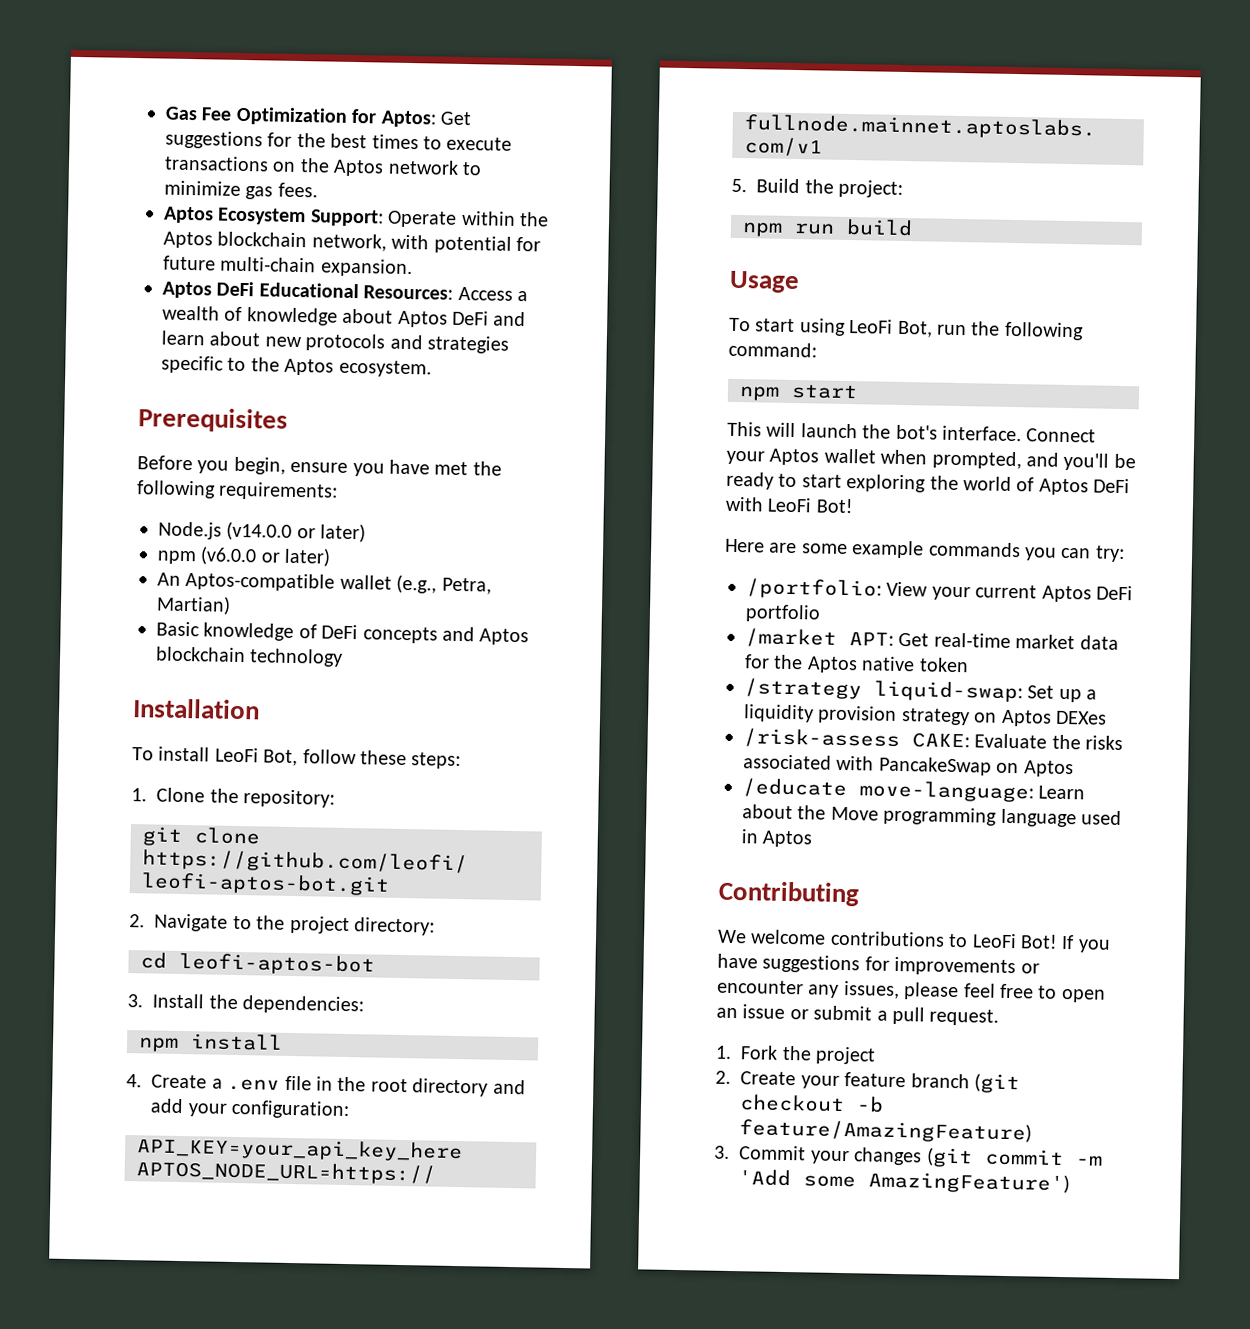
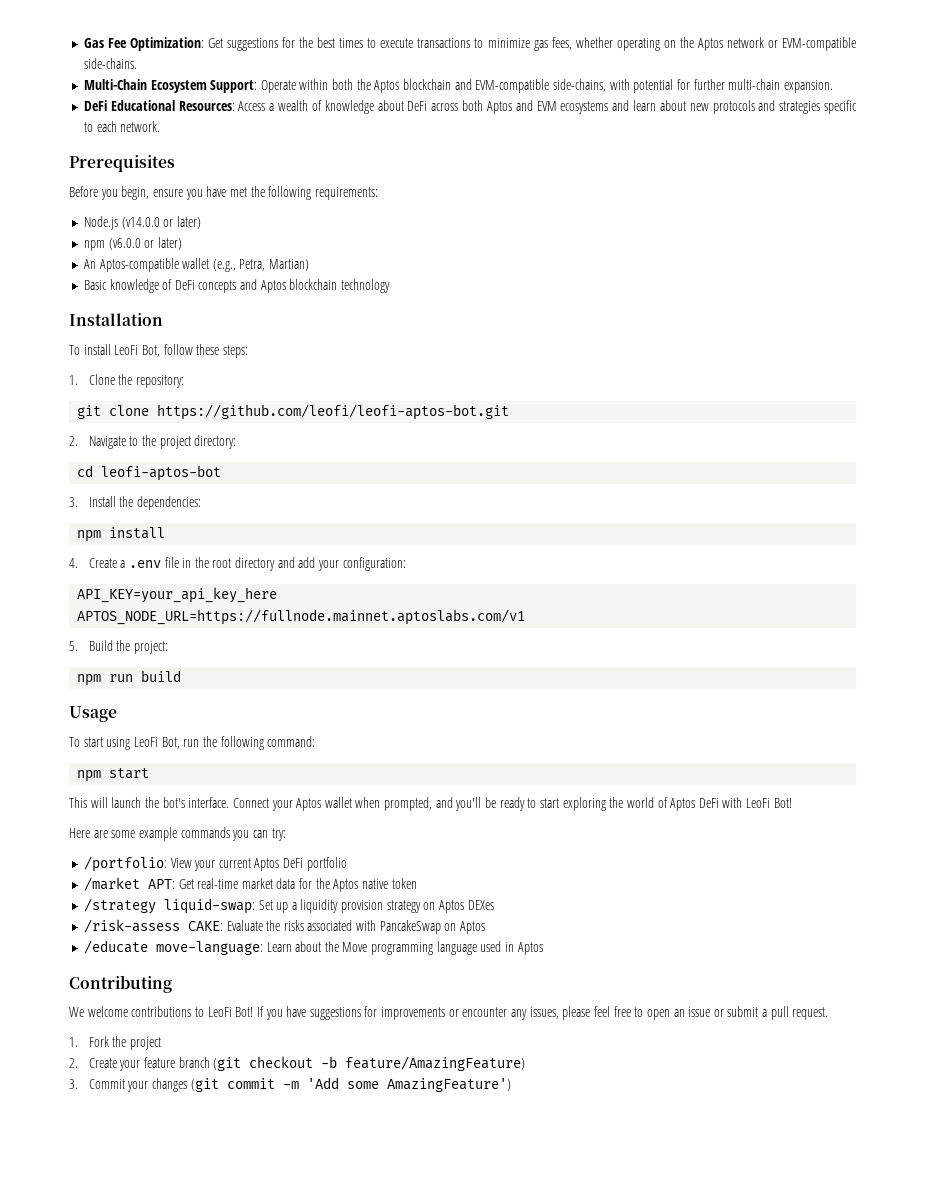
- Gas Fee Optimization for Aptos: Get suggestions for the best times to execute transactions on the Aptos network to minimize gas fees.
- Aptos Ecosystem Support: Operate within the Aptos blockchain network, with potential for future multi-chain expansion.
+ Gas Fee Optimization: Get suggestions for the best times to execute transactions to minimize gas fees, whether operating on the Aptos network or EVM-compatible side-chains.
+ Multi-Chain Ecosystem Support: Operate within both the Aptos blockchain and EVM-compatible side-chains, with potential for further multi-chain expansion.
- Aptos DeFi Educational Resources: Access a wealth of knowledge about Aptos DeFi and learn about new protocols and strategies specific to the Aptos ecosystem.
+ DeFi Educational Resources: Access a wealth of knowledge about DeFi across both Aptos and EVM ecosystems and learn about new protocols and strategies specific to each network.

